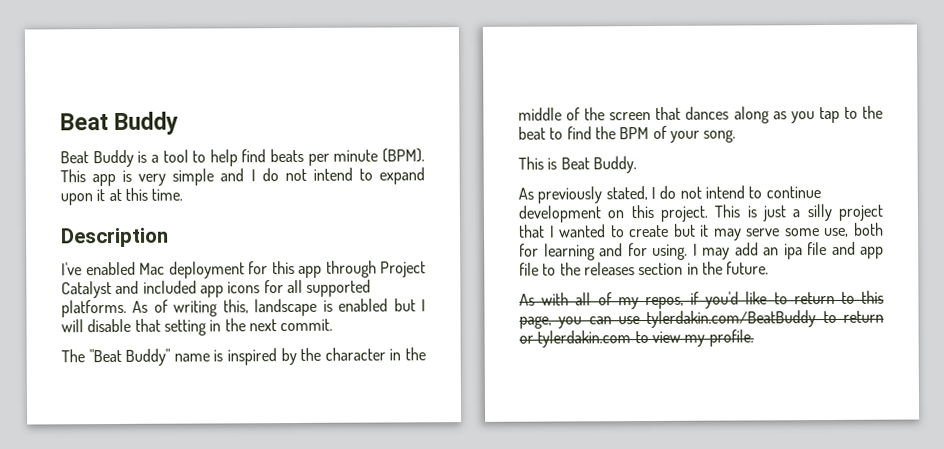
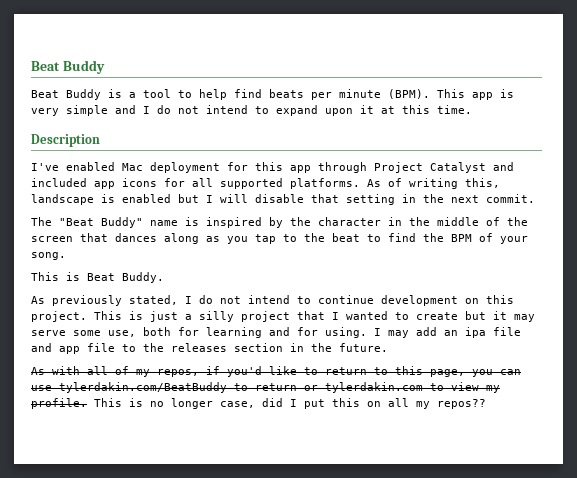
+ This is no longer case, did I put this on all my repos??

